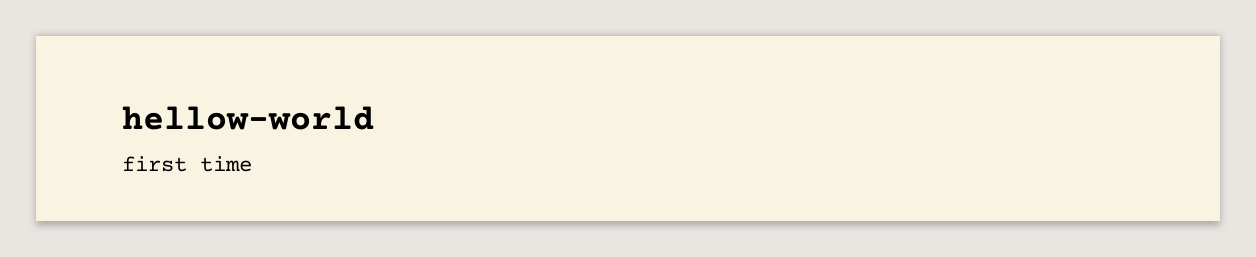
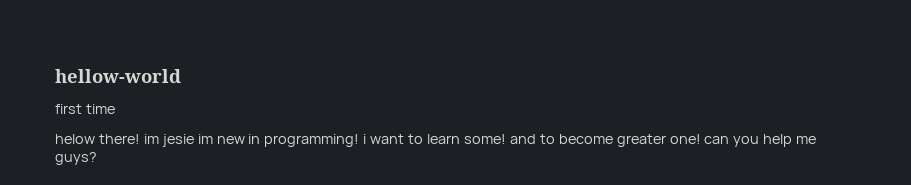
+ helow there! im jesie im new in programming! i want to learn some! and to become greater one! can you help me guys?

